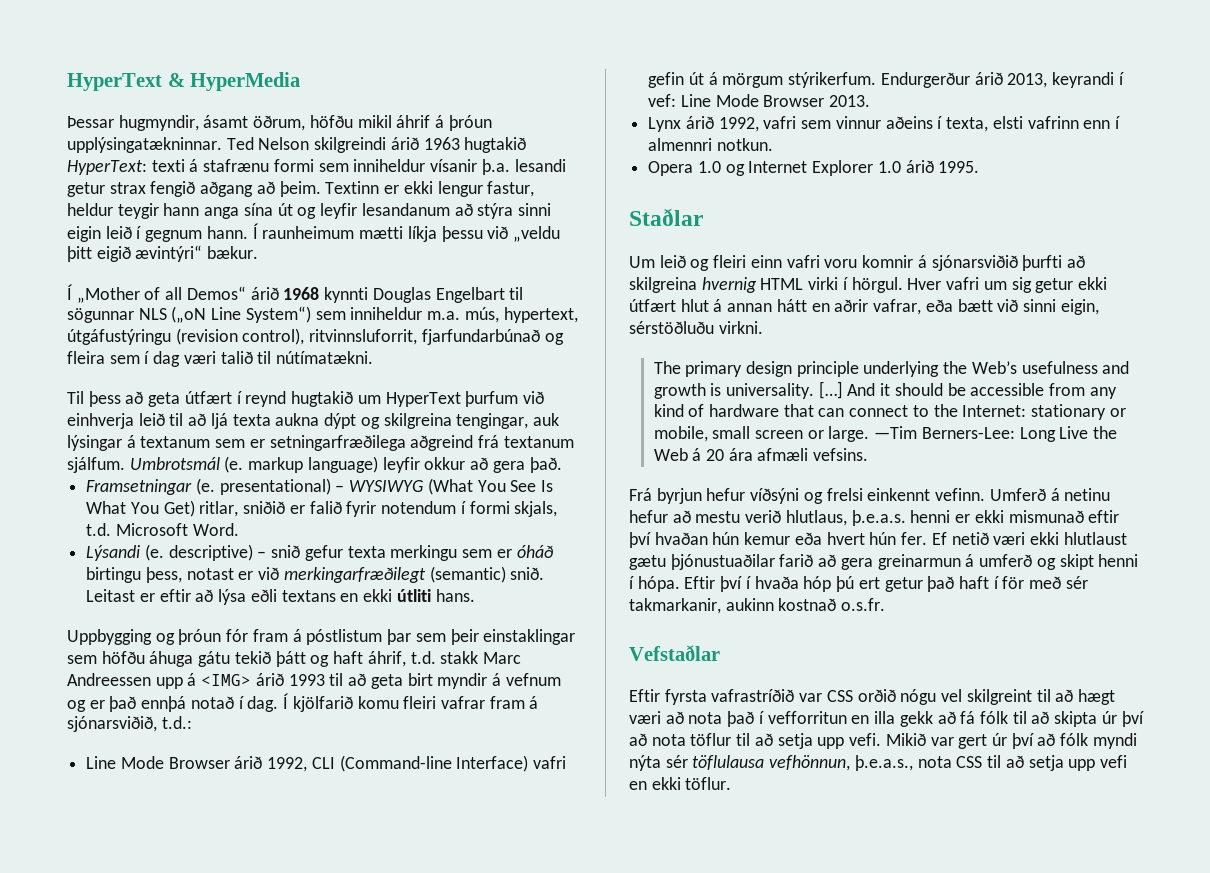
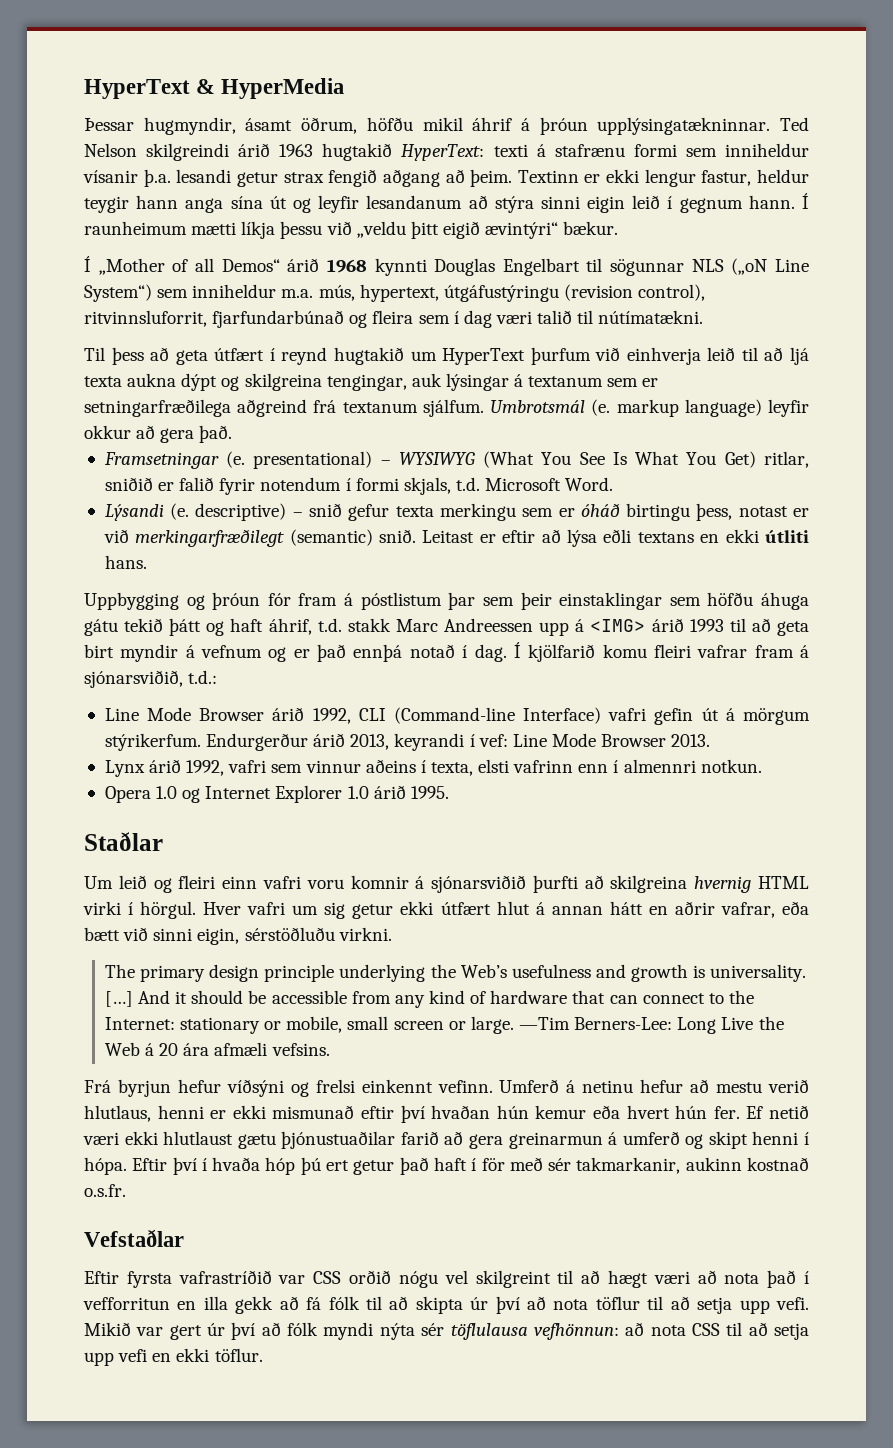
- Umferð á netinu hefur að mestu verið hlutlaus, þ.e.a.s. henni er ekki mismunað eftir því hvaðan hún kemur eða hvert hún fer.
+ Umferð á netinu hefur að mestu verið hlutlaus, henni er ekki mismunað eftir því hvaðan hún kemur eða hvert hún fer.
- Mikið var gert úr því að fólk myndi nýta sér töflulausa vefhönnun, þ.e.a.s., nota CSS til að setja upp vefi en ekki töflur.
+ Mikið var gert úr því að fólk myndi nýta sér töflulausa vefhönnun: að nota CSS til að setja upp vefi en ekki töflur.

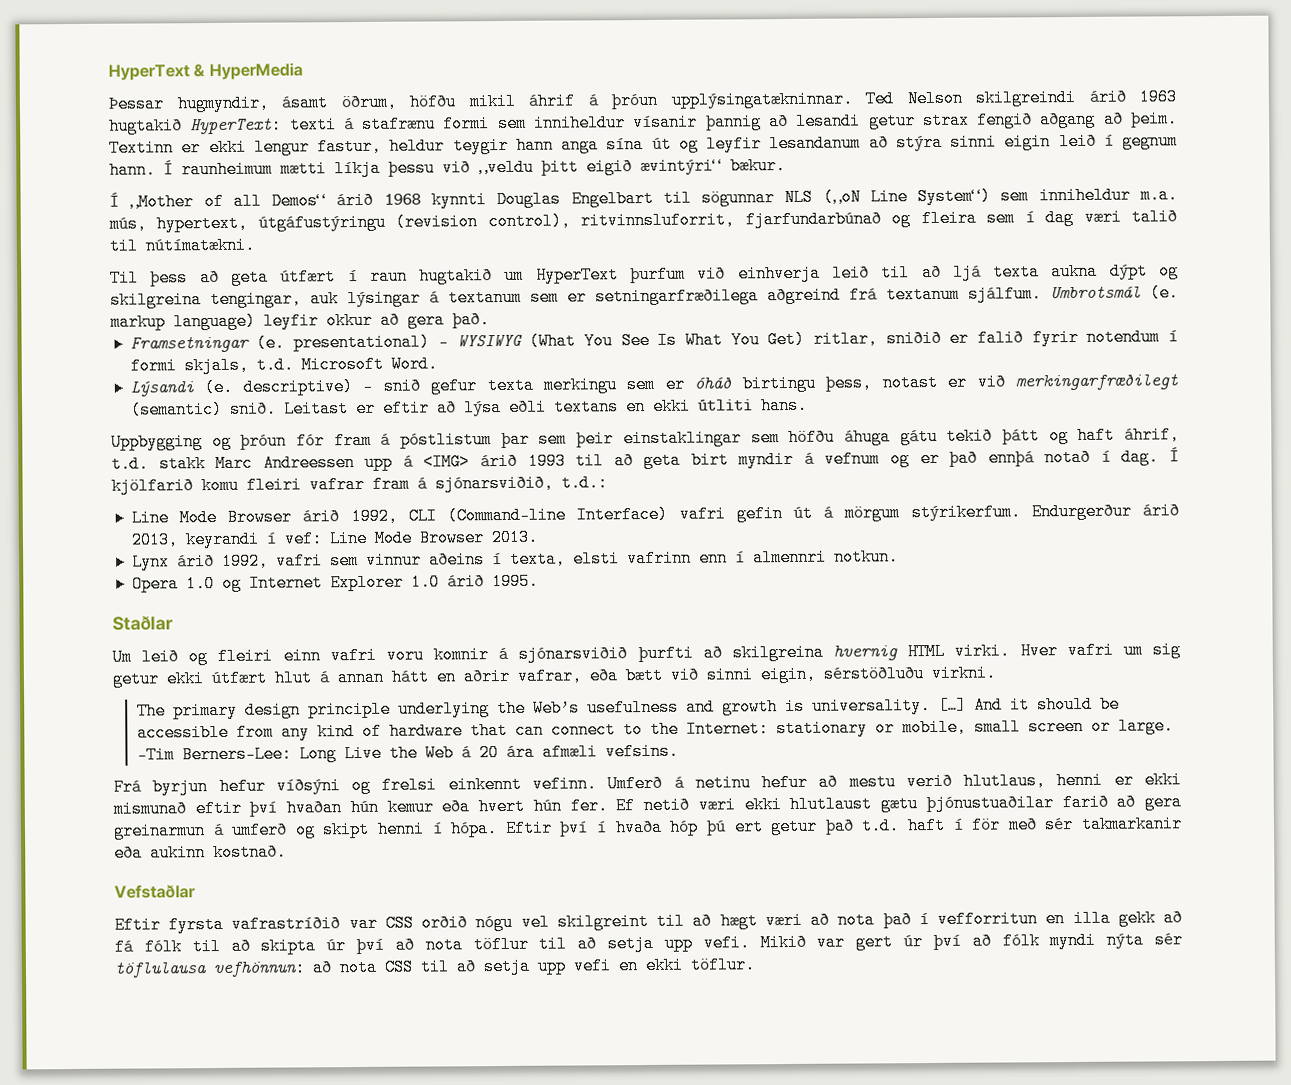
- Ted Nelson skilgreindi árið 1963 hugtakið HyperText: texti á stafrænu formi sem inniheldur vísanir þ.a. lesandi getur strax fengið aðgang að þeim.
+ Ted Nelson skilgreindi árið 1963 hugtakið HyperText: texti á stafrænu formi sem inniheldur vísanir þannig að lesandi getur strax fengið aðgang að þeim.
- Til þess að geta útfært í reynd hugtakið um HyperText þurfum við einhverja leið til að ljá texta aukna dýpt og skilgreina tengingar, auk lýsingar á textanum sem er setningarfræðilega aðgreind frá textanum sjálfum.
+ Til þess að geta útfært í raun hugtakið um HyperText þurfum við einhverja leið til að ljá texta aukna dýpt og skilgreina tengingar, auk lýsingar á textanum sem er setningarfræðilega aðgreind frá textanum sjálfum.
- Um leið og fleiri einn vafri voru komnir á sjónarsviðið þurfti að skilgreina hvernig HTML virki í hörgul.
+ Um leið og fleiri einn vafri voru komnir á sjónarsviðið þurfti að skilgreina hvernig HTML virki.
- Eftir því í hvaða hóp þú ert getur það haft í för með sér takmarkanir, aukinn kostnað o.s.fr.
+ Eftir því í hvaða hóp þú ert getur það t.d. haft í för með sér takmarkanir eða aukinn kostnað.

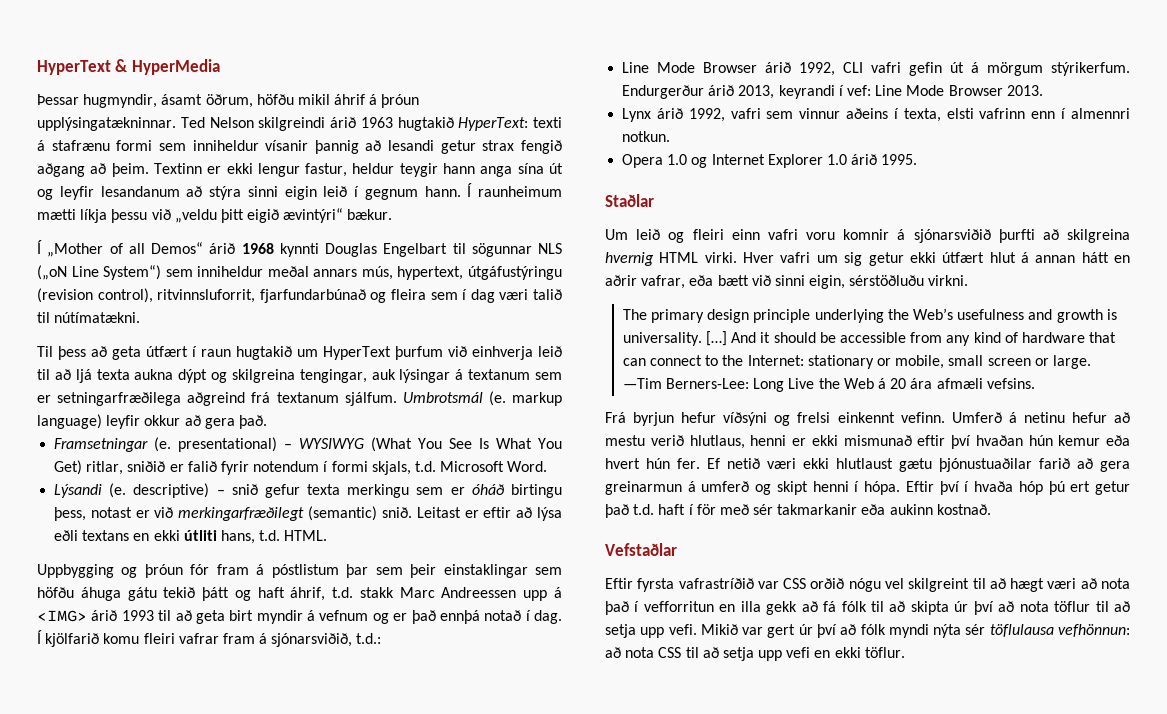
- Í „Mother of all Demos“ árið 1968 kynnti Douglas Engelbart til sögunnar NLS („oN Line System“) sem inniheldur m.a. mús, hypertext, útgáfustýringu (revision control), ritvinnsluforrit, fjarfundarbúnað og fleira sem í dag væri talið til nútímatækni.
+ Í „Mother of all Demos“ árið 1968 kynnti Douglas Engelbart til sögunnar NLS („oN Line System“) sem inniheldur meðal annars mús, hypertext, útgáfustýringu (revision control), ritvinnsluforrit, fjarfundarbúnað og fleira sem í dag væri talið til nútímatækni.
- Leitast er eftir að lýsa eðli textans en ekki útliti hans.
+ Leitast er eftir að lýsa eðli textans en ekki útliti hans, t.d. HTML.
- Line Mode Browser árið 1992, CLI (Command-line Interface) vafri gefin út á mörgum stýrikerfum.
+ Line Mode Browser árið 1992, CLI vafri gefin út á mörgum stýrikerfum.

